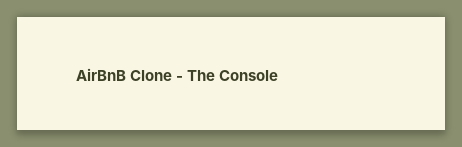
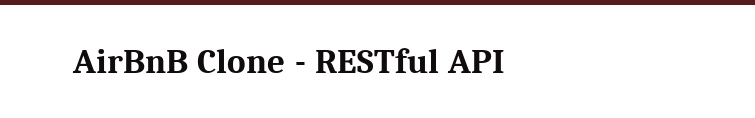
- AirBnB Clone - The Console
+ AirBnB Clone - RESTful API

